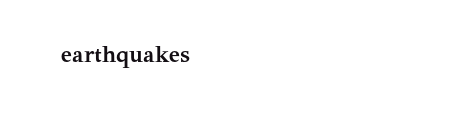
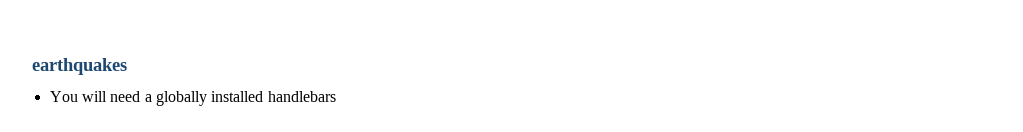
+ You will need a globally installed handlebars

